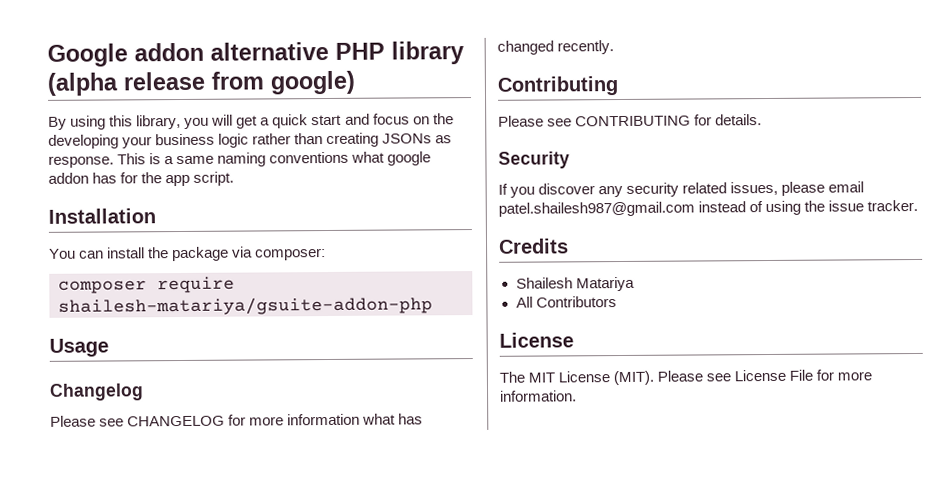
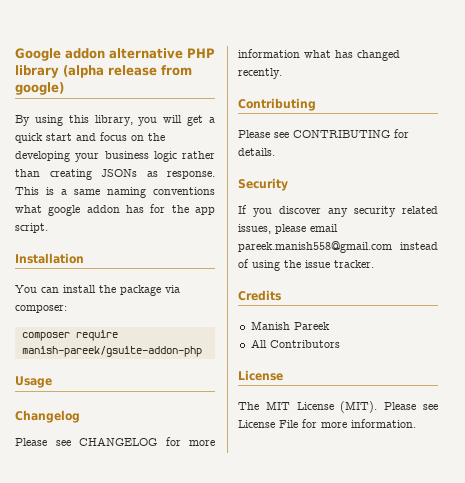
- composer require shailesh-matariya/gsuite-addon-php
+ composer require manish-pareek/gsuite-addon-php
- If you discover any security related issues, please email patel.shailesh987@gmail.com instead of using the issue tracker.
+ If you discover any security related issues, please email pareek.manish558@gmail.com instead of using the issue tracker.
- Shailesh Matariya
+ Manish Pareek

